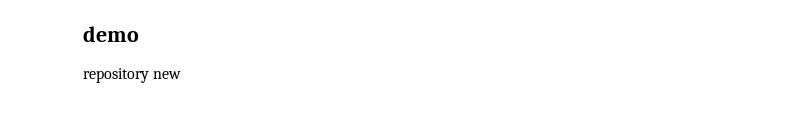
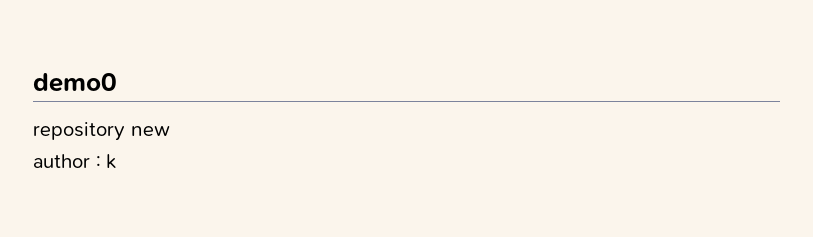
- demo
+ demo0
+ author : k

